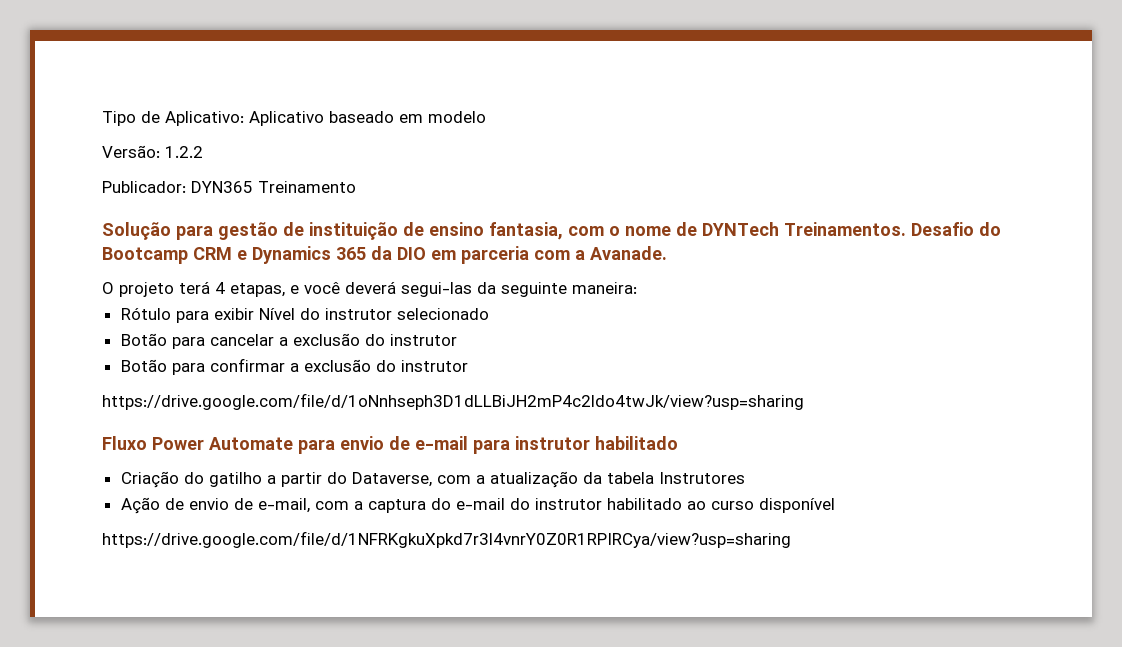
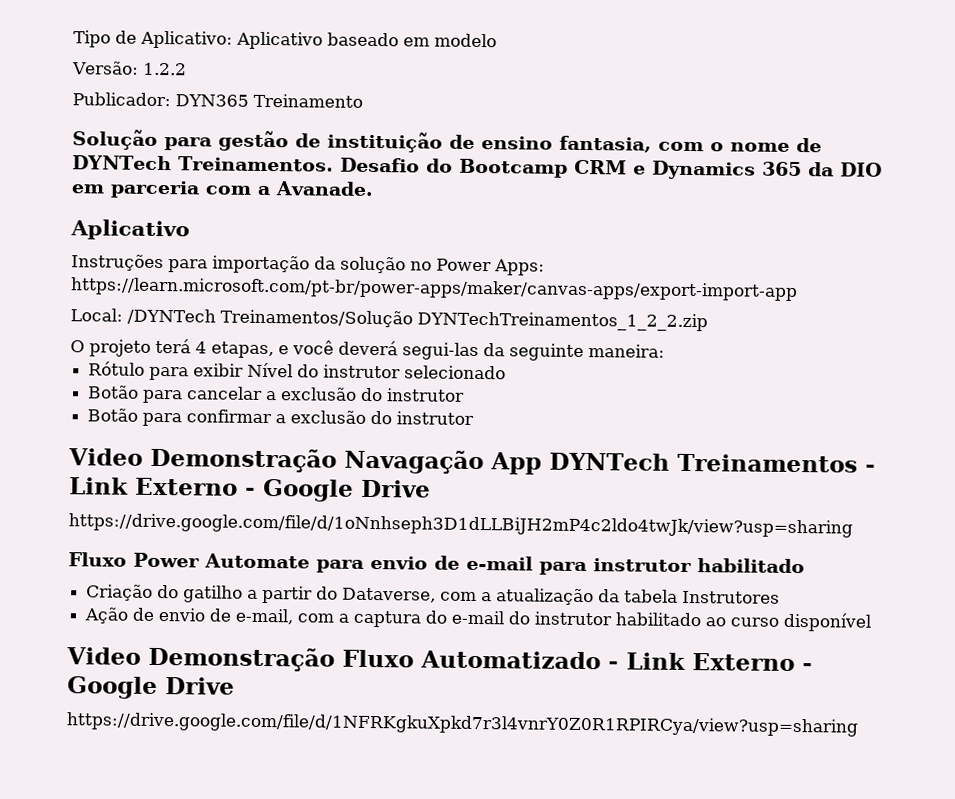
  Desafio do Bootcamp CRM e Dynamics 365 da DIO em parceria com a Avanade.
+ Aplicativo
+ Instruções para importação da solução no Power Apps: https://learn.microsoft.com/pt-br/power-apps/maker/canvas-apps/export-import-app
+ Local: /DYNTech Treinamentos/Solução DYNTechTreinamentos_1_2_2.zip
+ Video Demonstração Navagação App DYNTech Treinamentos - Link Externo - Google Drive
+ Video Demonstração Fluxo Automatizado - Link Externo - Google Drive

